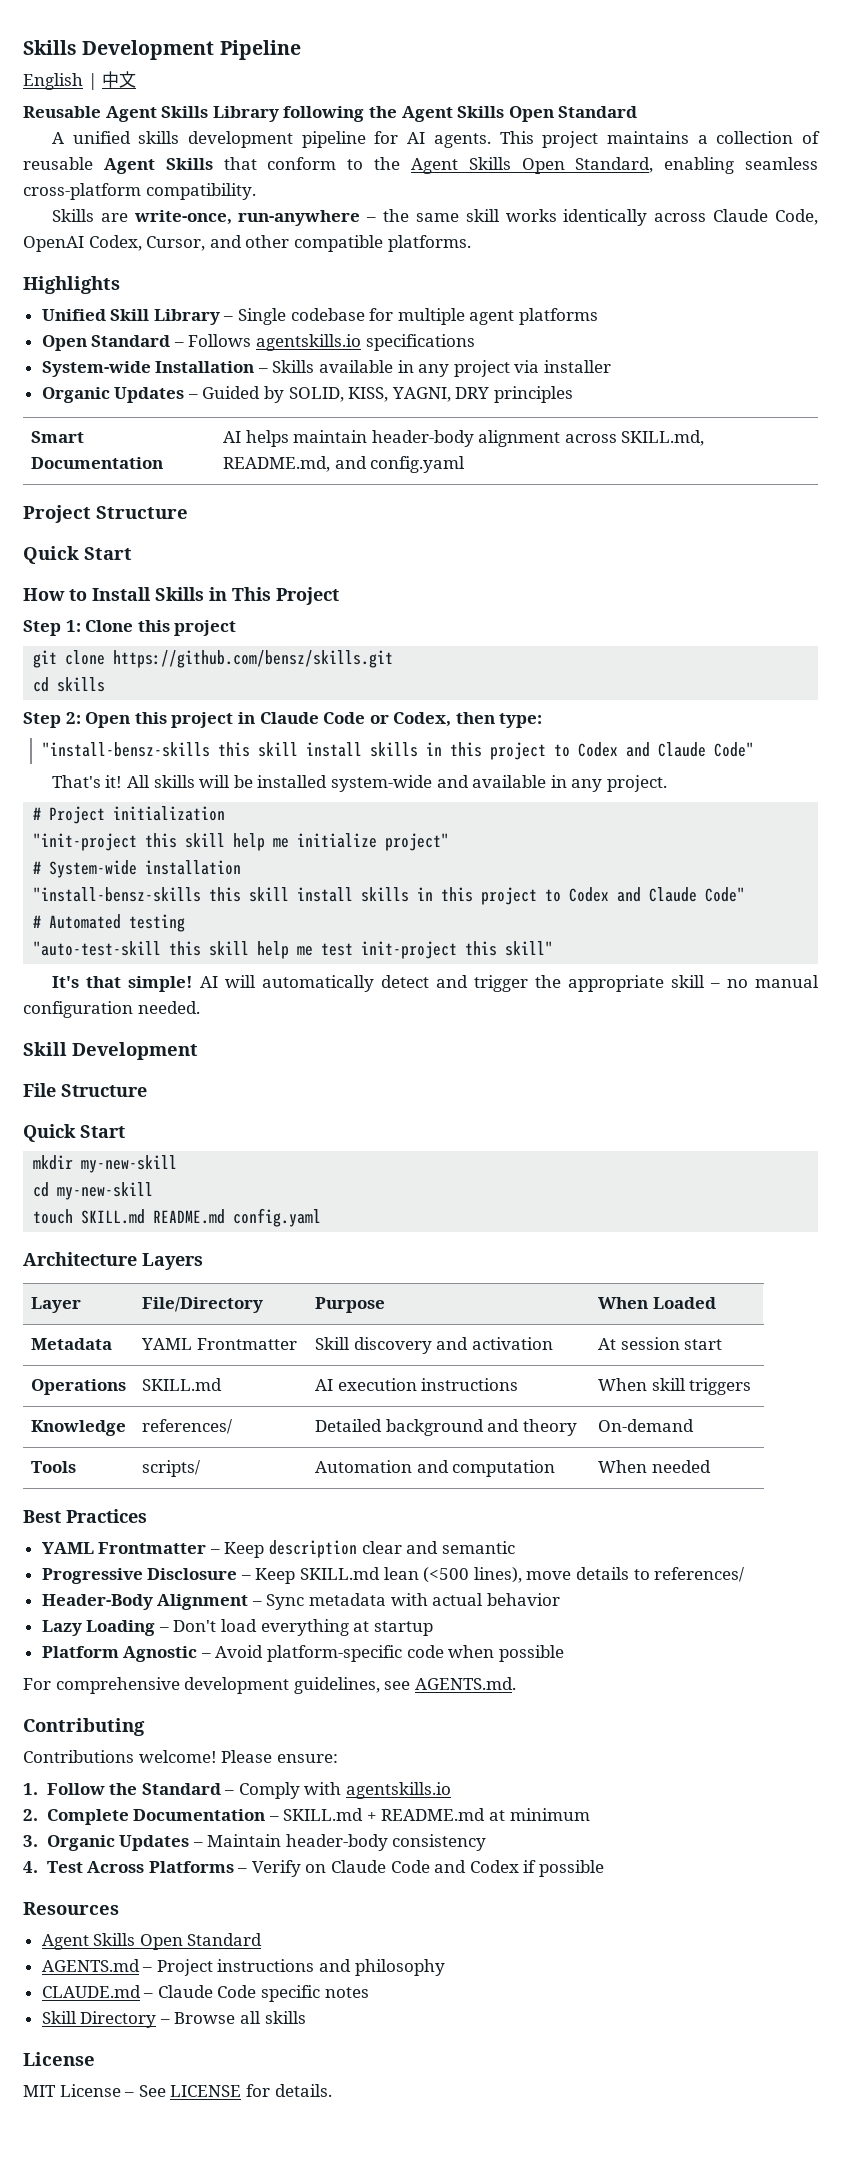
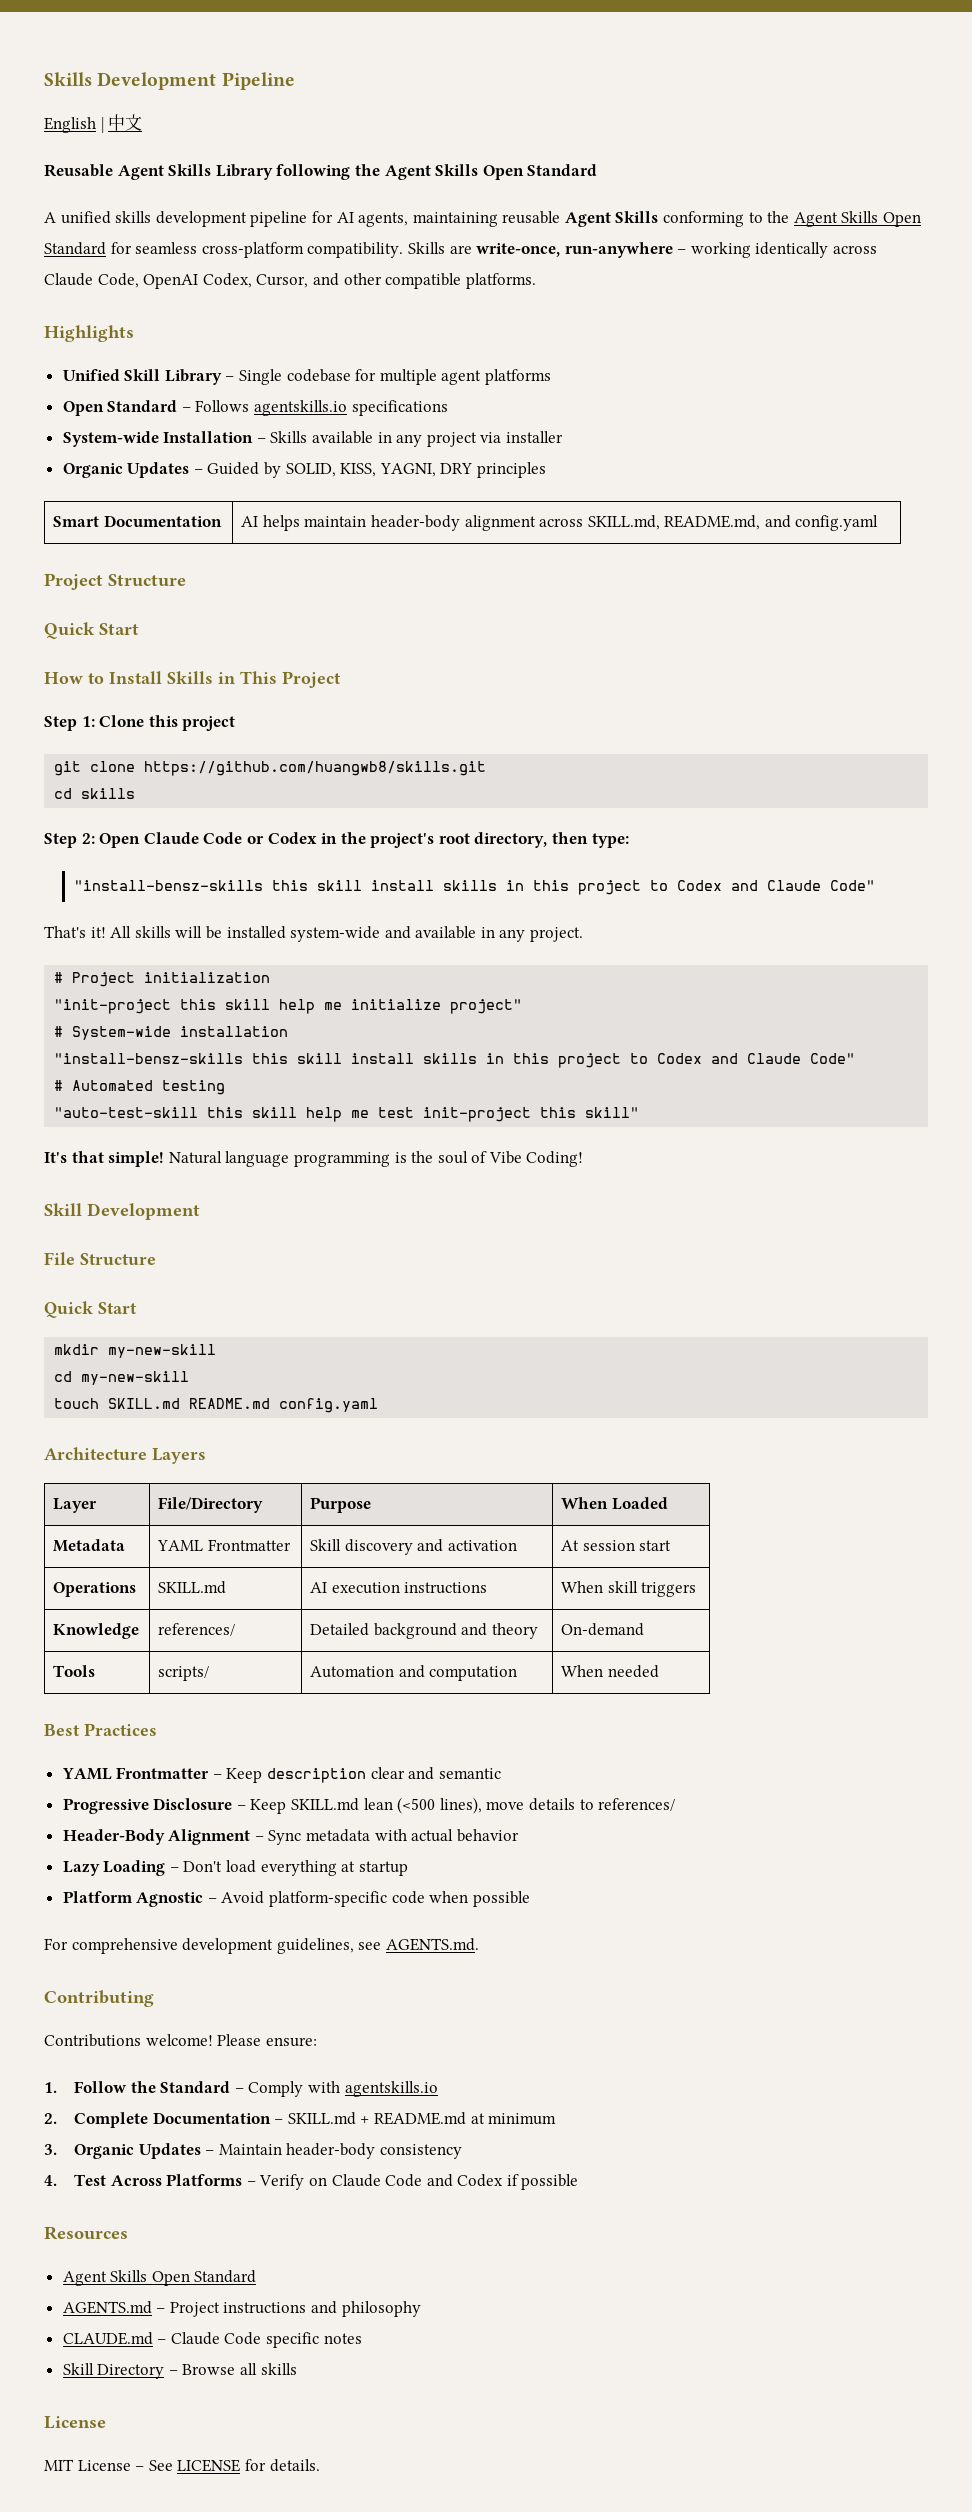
- A unified skills development pipeline for AI agents. This project maintains a collection of reusable Agent Skills that conform to the Agent Skills Open Standard, enabling seamless cross-platform compatibility.
- Skills are write-once, run-anywhere – the same skill works identically across Claude Code, OpenAI Codex, Cursor, and other compatible platforms.
+ A unified skills development pipeline for AI agents, maintaining reusable Agent Skills conforming to the Agent Skills Open Standard for seamless cross-platform compatibility. Skills are write-once, run-anywhere – working identically across Claude Code, OpenAI Codex, Cursor, and other compatible platforms.
- git clone https://github.com/bensz/skills.git
+ git clone https://github.com/huangwb8/skills.git
- Step 2: Open this project in Claude Code or Codex, then type:
+ Step 2: Open Claude Code or Codex in the project's root directory, then type:
- AI will automatically detect and trigger the appropriate skill – no manual configuration needed.
+ Natural language programming is the soul of Vibe Coding!

